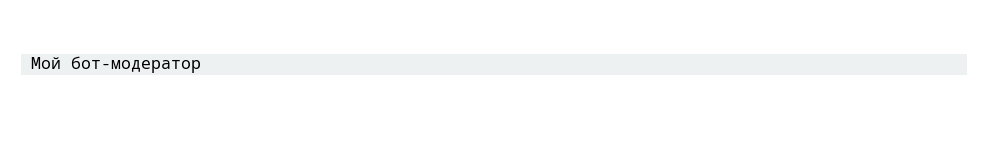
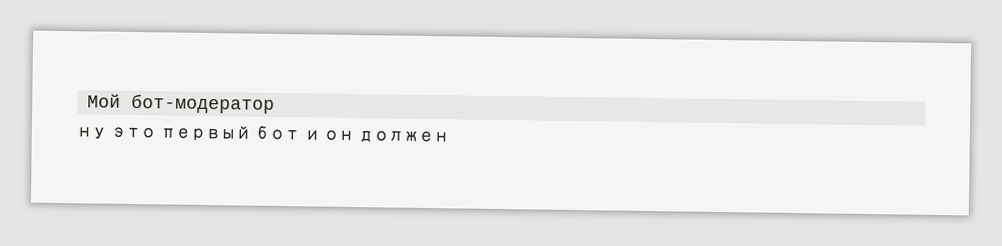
+ ну это первый бот и он должен

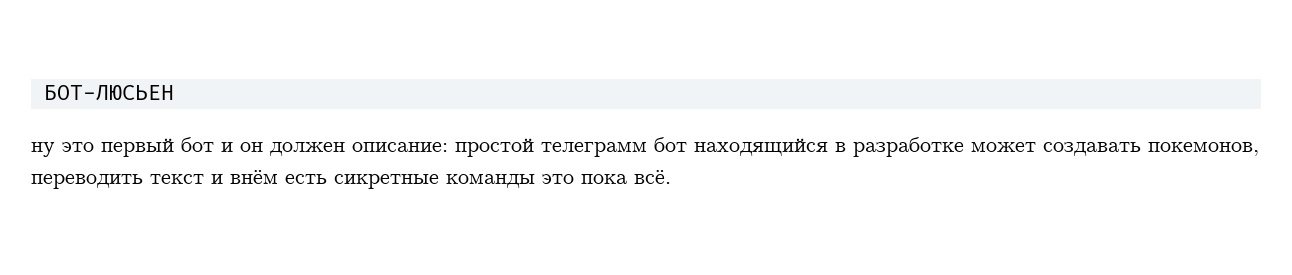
- Мой бот-модератор
+ БОТ-ЛЮСЬЕН
- ну это первый бот и он должен
+ ну это первый бот и он должен описание: простой телеграмм бот находящийся в разработке может создавать покемонов, переводить текст и внём есть сикретные команды это пока всё.

